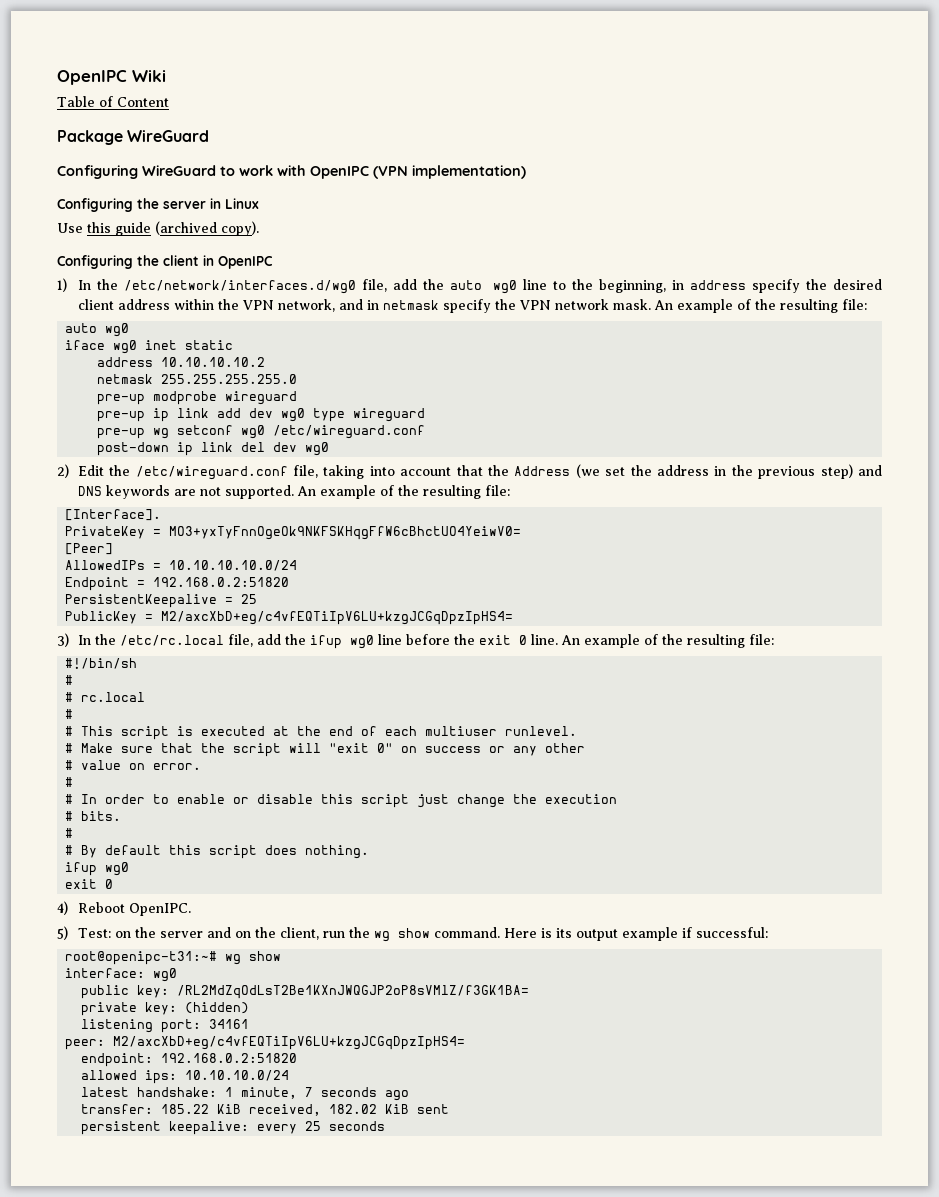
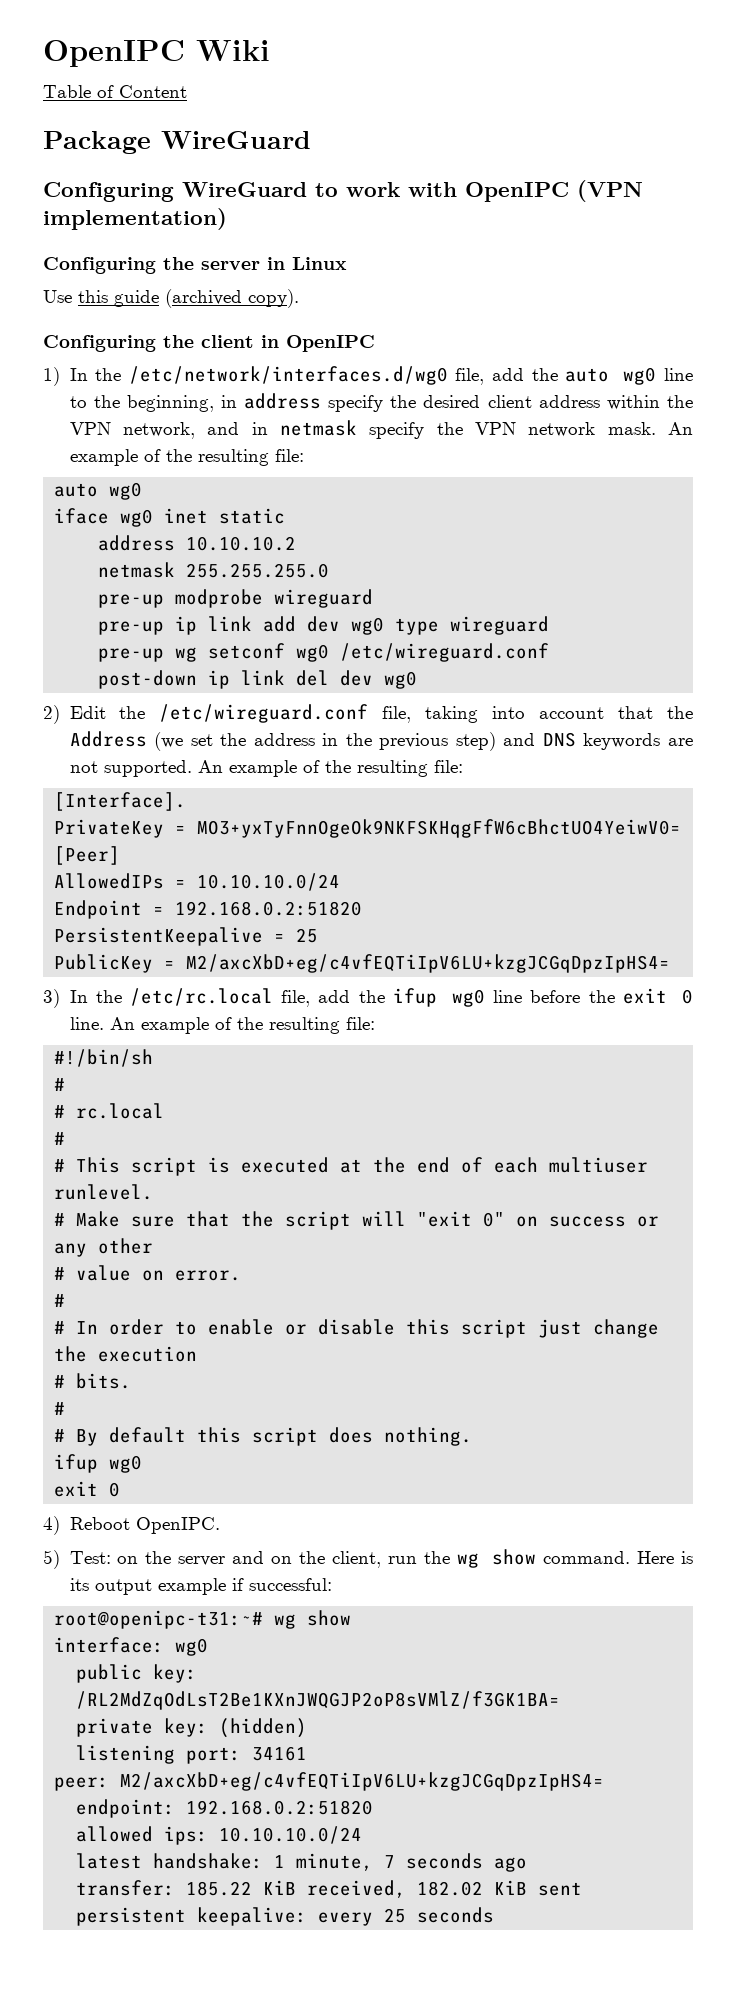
- address 10.10.10.10.2
- netmask 255.255.255.255.0
+ address 10.10.10.2
+ netmask 255.255.255.0
- AllowedIPs = 10.10.10.10.0/24
+ AllowedIPs = 10.10.10.0/24

